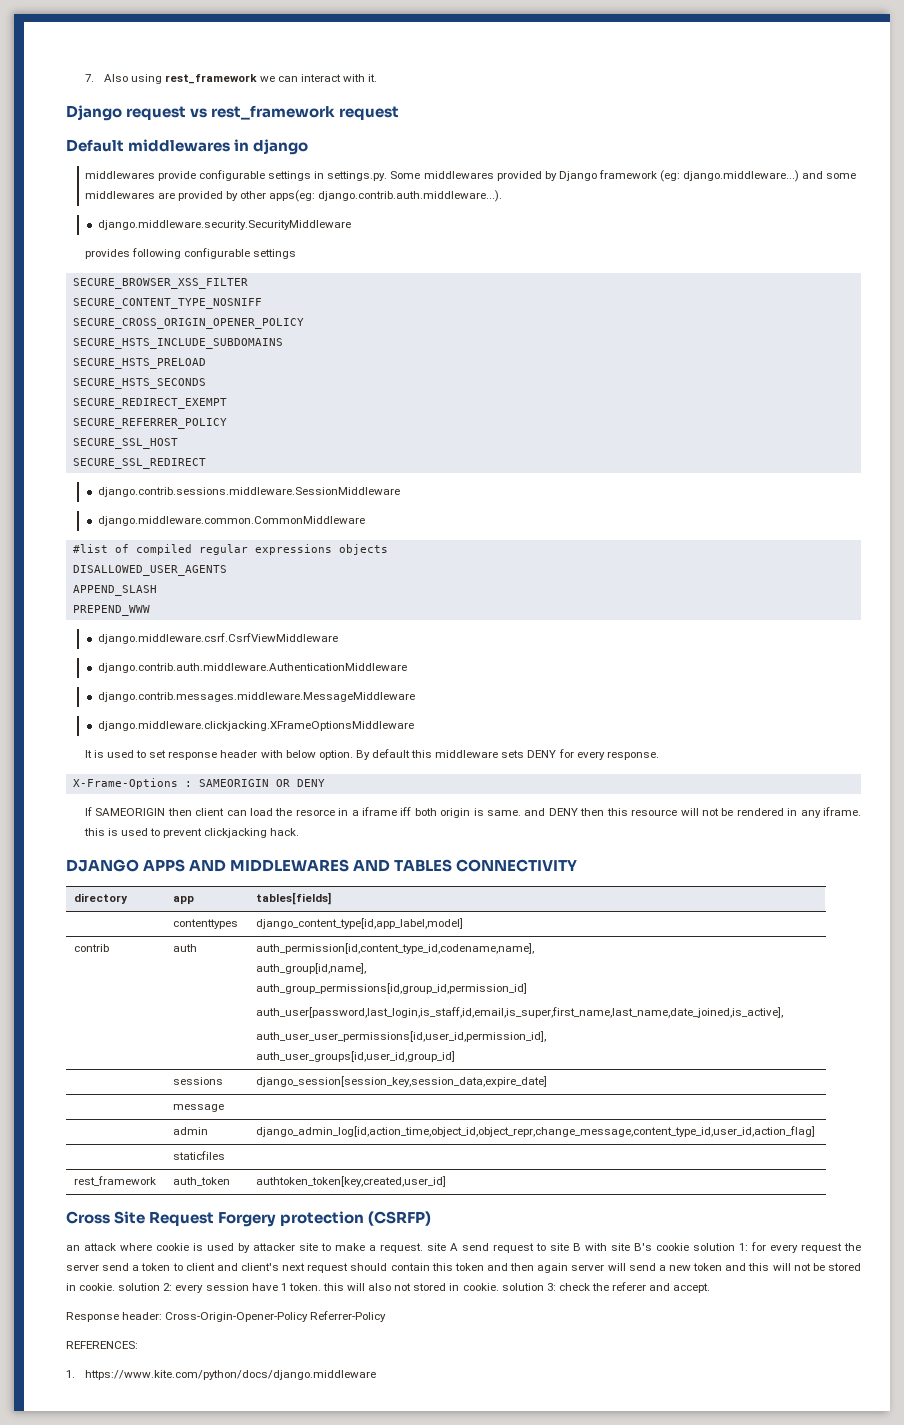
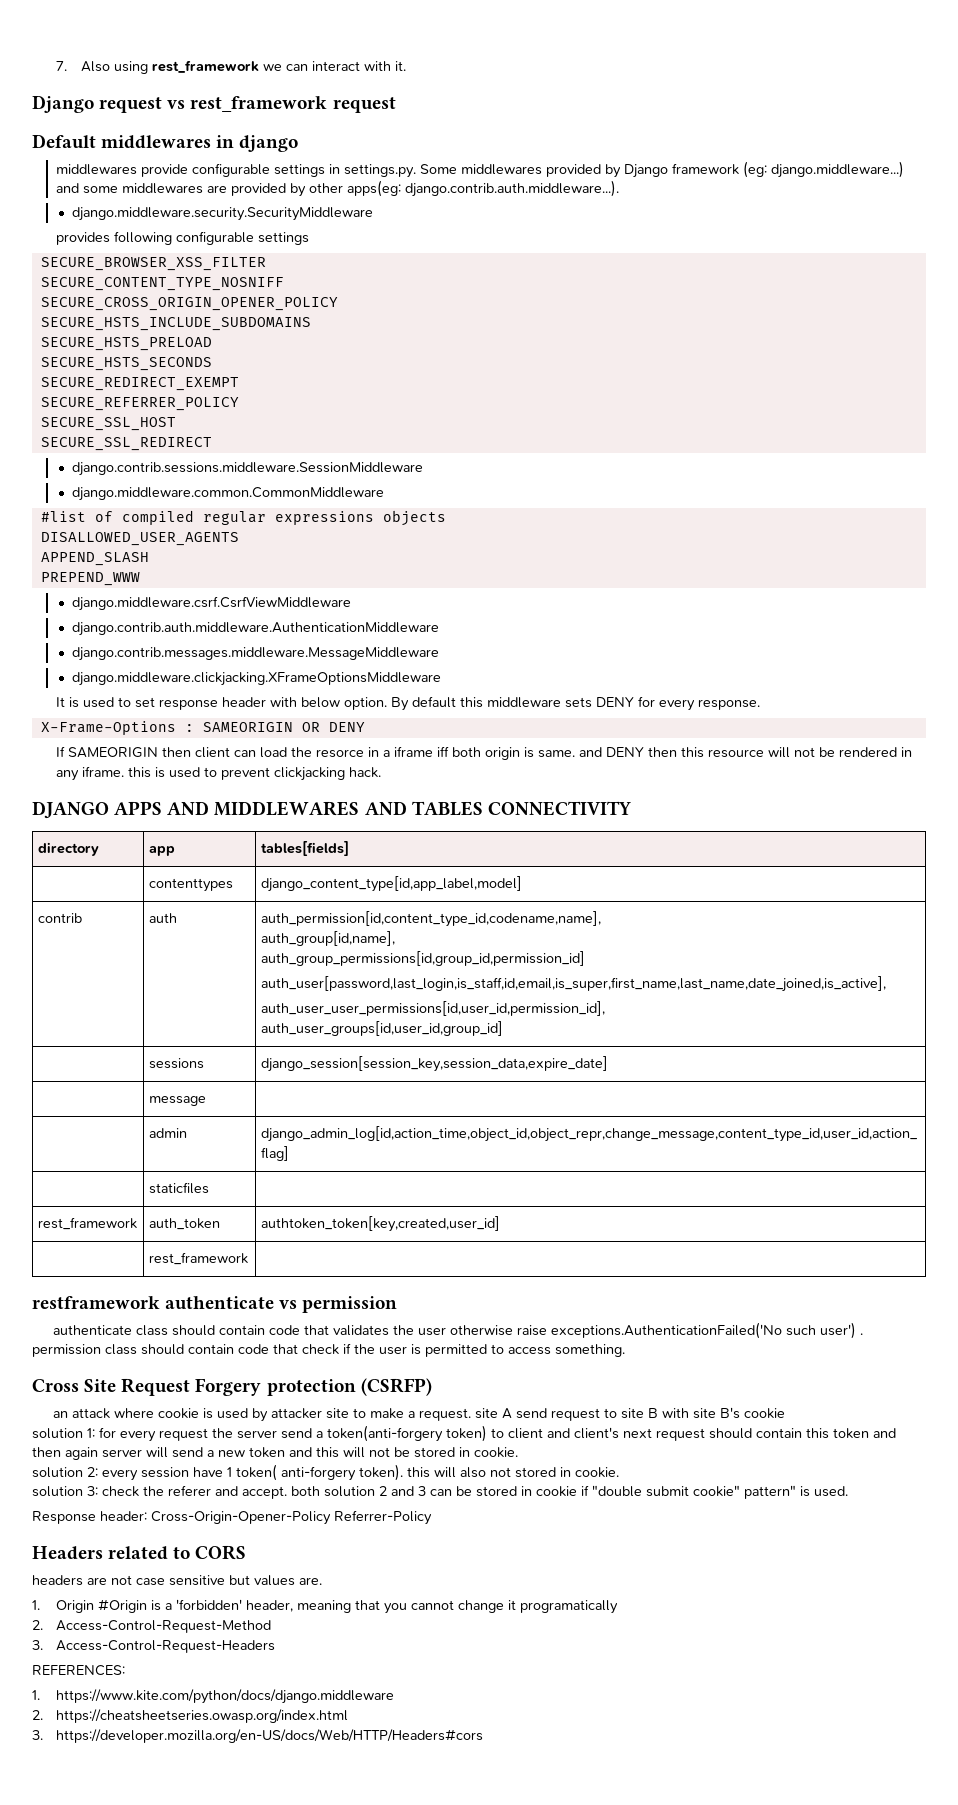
+ | rest_framework |
+ restframework authenticate vs permission
+ authenticate class should contain code that validates the user otherwise raise exceptions.AuthenticationFailed('No such user') . permission class should contain code that check if the user is permitted to access something.
- an attack where cookie is used by attacker site to make a request. site A send request to site B with site B's cookie solution 1:
+ an attack where cookie is used by attacker site to make a request. site A send request to site B with site B's cookie
+ solution 1:
- for every request the server send a token to client and client's next request should contain this token and then again server will send a new token and this will not be stored in cookie. solution 2:
+ for every request the server send a token(anti-forgery token) to client and client's next request should contain this token and then again server will send a new token and this will not be stored in cookie.
+ solution 2:
- every session have 1 token. this will also not stored in cookie. solution 3:
+ every session have 1 token( anti-forgery token). this will also not stored in cookie.
+ solution 3:
- check the referer and accept.
+ check the referer and accept. both solution 2 and 3 can be stored in cookie if "double submit cookie" pattern" is used.
  Response header: Cross-Origin-Opener-Policy Referrer-Policy
+ Headers related to CORS
+ headers are not case sensitive but values are.
+ 1. Origin #Origin is a 'forbidden' header, meaning that you cannot change it programatically
+ 2. Access-Control-Request-Method
+ 3. Access-Control-Request-Headers
+ 2. https://cheatsheetseries.owasp.org/index.html
+ 3. https://developer.mozilla.org/en-US/docs/Web/HTTP/Headers#cors

